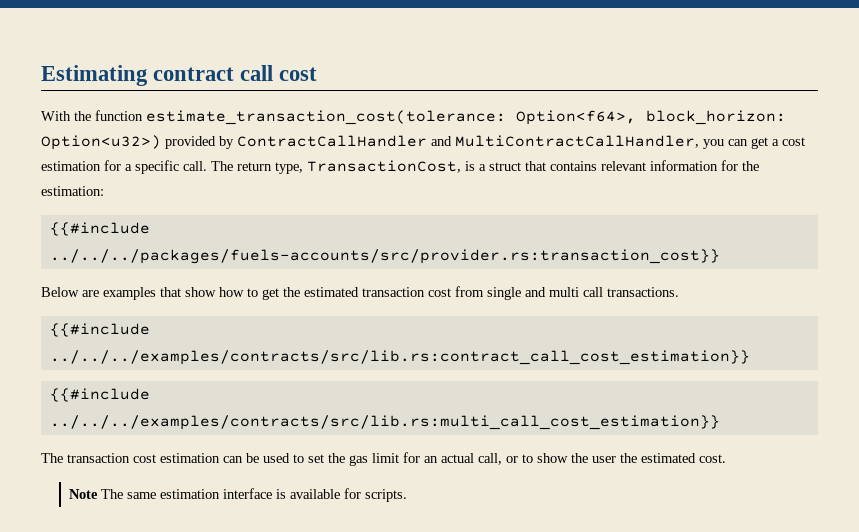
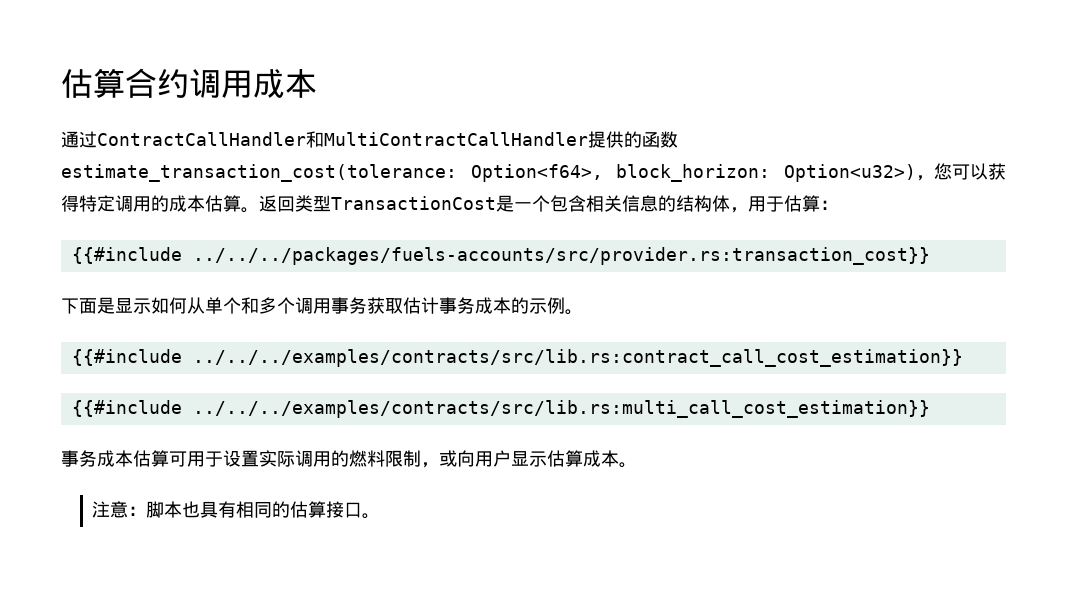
- Estimating contract call cost
- With the function estimate_transaction_cost(tolerance: Option<f64>, block_horizon: Option<u32>) provided by ContractCallHandler and MultiContractCallHandler, you can get a cost estimation for a specific call. The return type, TransactionCost, is a struct that contains relevant information for the estimation:
+ 估算合约调用成本
+ 通过ContractCallHandler和MultiContractCallHandler提供的函数estimate_transaction_cost(tolerance: Option<f64>, block_horizon: Option<u32>)，您可以获得特定调用的成本估算。返回类型TransactionCost是一个包含相关信息的结构体，用于估算：
  {{#include ../../../packages/fuels-accounts/src/provider.rs:transaction_cost}}
- Below are examples that show how to get the estimated transaction cost from single and multi call transactions.
+ 下面是显示如何从单个和多个调用事务获取估计事务成本的示例。
  {{#include ../../../examples/contracts/src/lib.rs:contract_call_cost_estimation}}
  {{#include ../../../examples/contracts/src/lib.rs:multi_call_cost_estimation}}
- The transaction cost estimation can be used to set the gas limit for an actual call, or to show the user the estimated cost.
- Note The same estimation interface is available for scripts.
+ 事务成本估算可用于设置实际调用的燃料限制，或向用户显示估算成本。
+ 注意：脚本也具有相同的估算接口。

